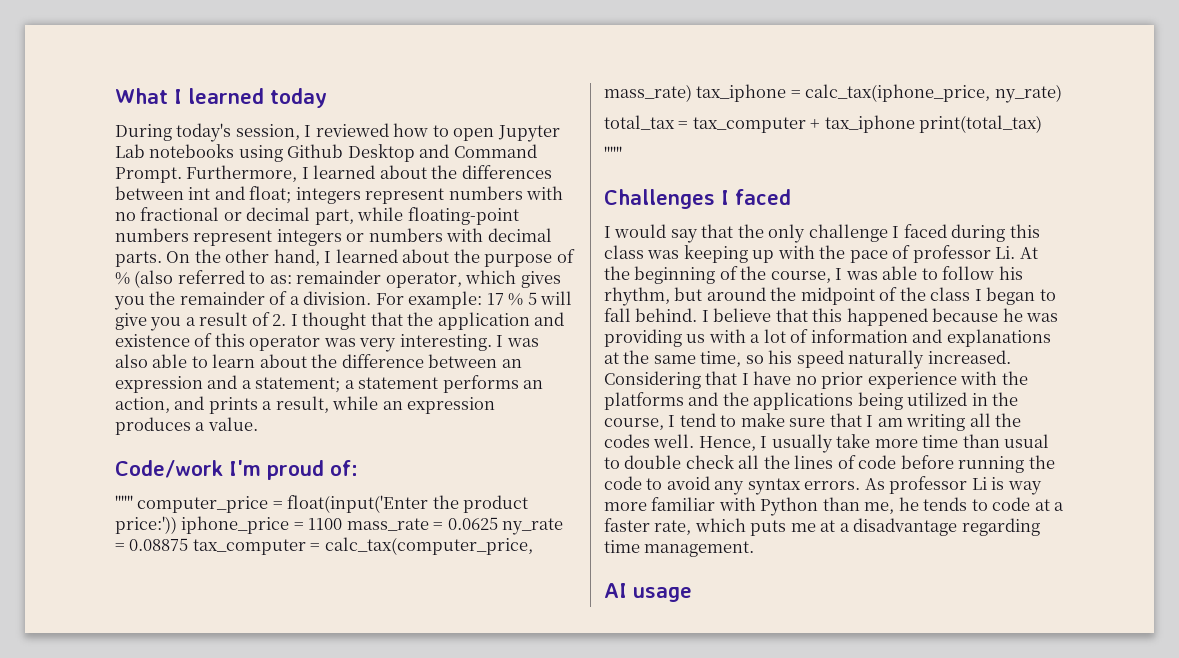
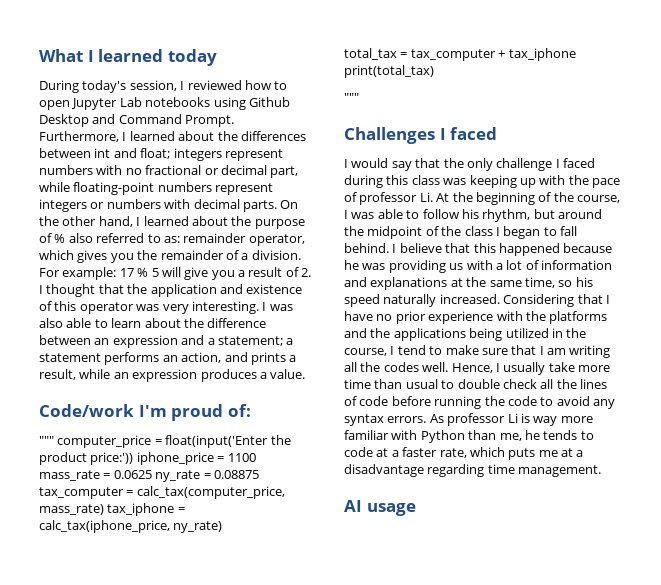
- On the other hand, I learned about the purpose of % (also referred to as: remainder operator, which gives you the remainder of a division.
+ On the other hand, I learned about the purpose of % also referred to as: remainder operator, which gives you the remainder of a division.

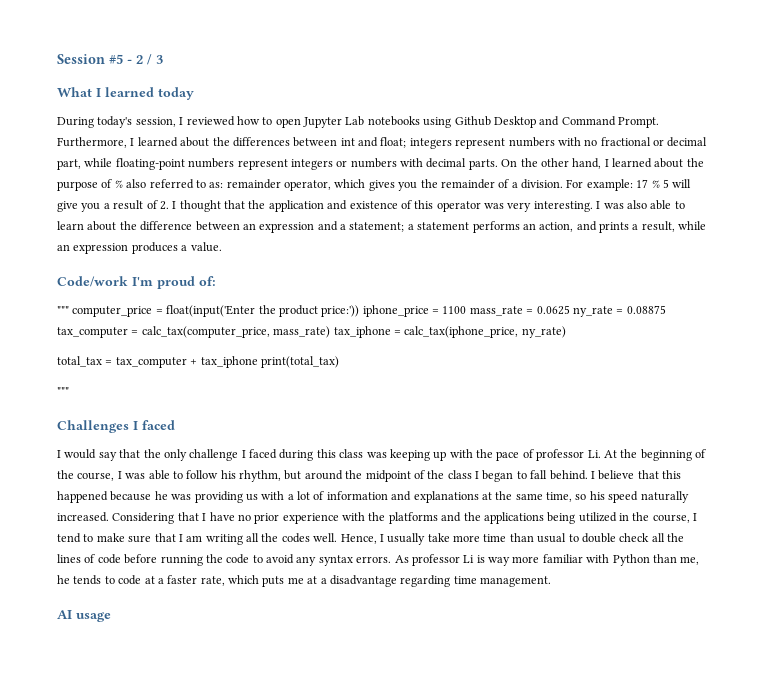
+ Session #5 - 2 / 3

